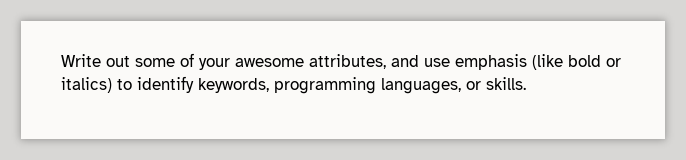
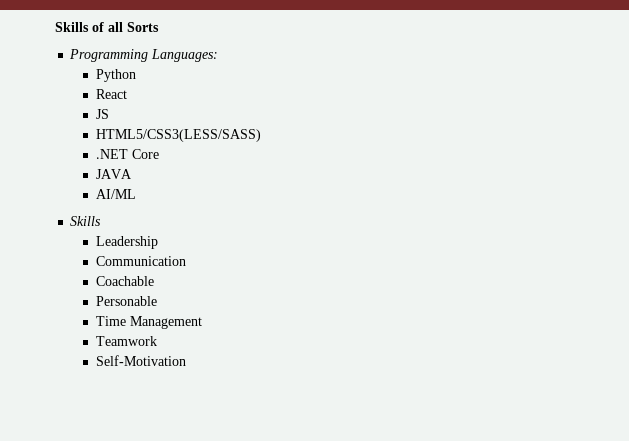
- Write out some of your awesome attributes, and use emphasis (like bold or italics) to identify keywords, programming languages, or skills.
+ Skills of all Sorts
+ Programming Languages:
+ Python
+ React
+ JS
+ HTML5/CSS3(LESS/SASS)
+ .NET Core
+ JAVA
+ AI/ML
+ Skills
+ Leadership
+ Communication
+ Coachable
+ Personable
+ Time Management
+ Teamwork
+ Self-Motivation

